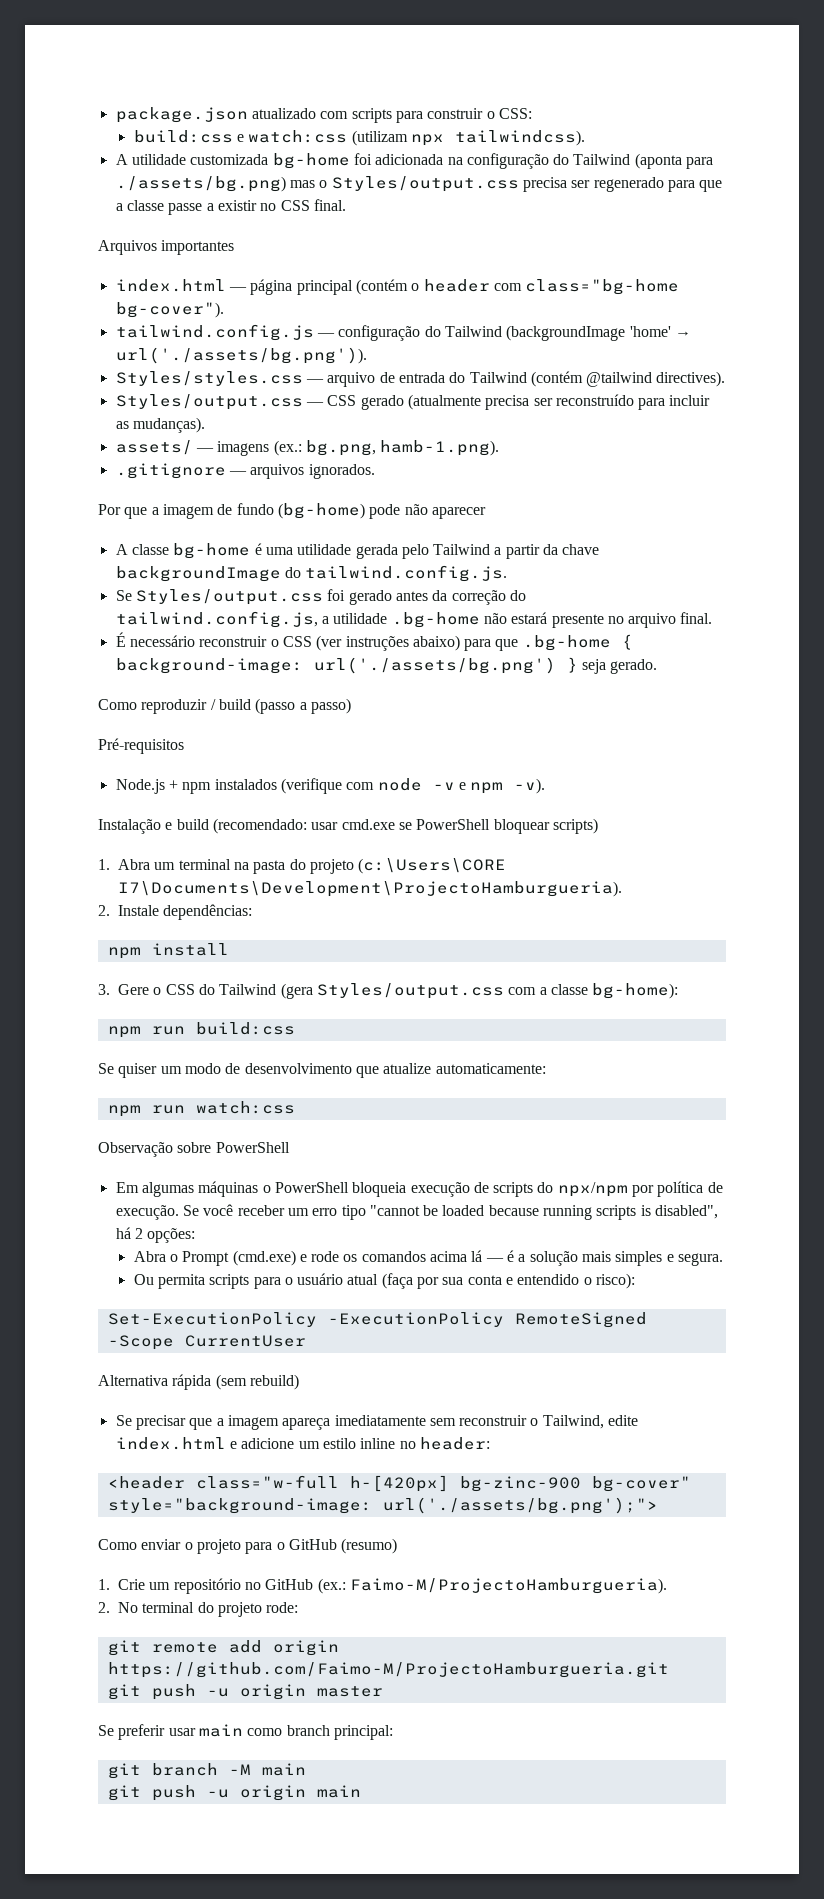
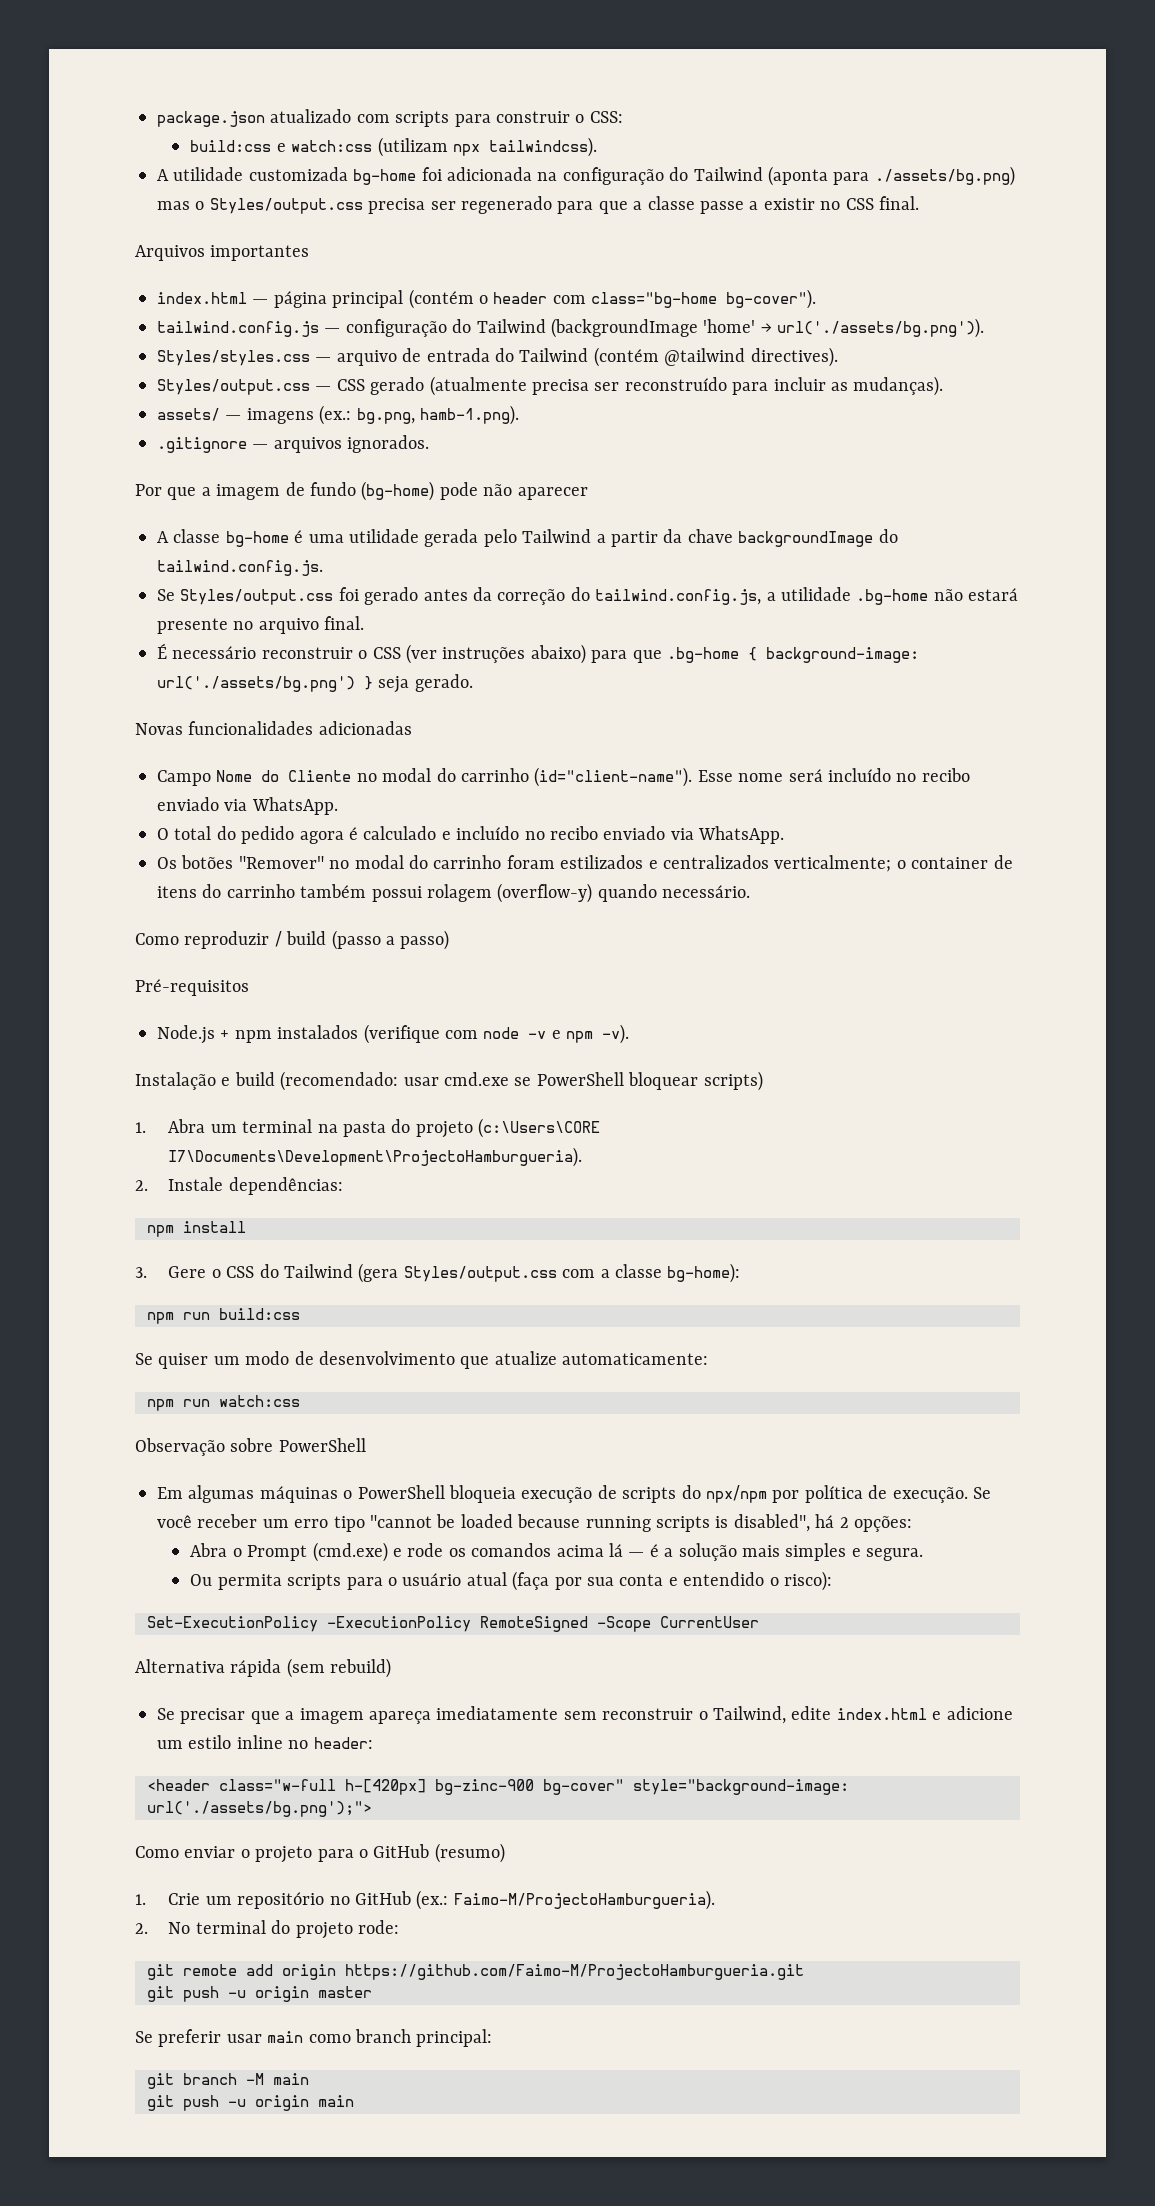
+ Novas funcionalidades adicionadas
+ Campo Nome do Cliente no modal do carrinho (id="client-name"). Esse nome será incluído no recibo enviado via WhatsApp.
+ O total do pedido agora é calculado e incluído no recibo enviado via WhatsApp.
+ Os botões "Remover" no modal do carrinho foram estilizados e centralizados verticalmente; o container de itens do carrinho também possui rolagem (overflow-y) quando necessário.

